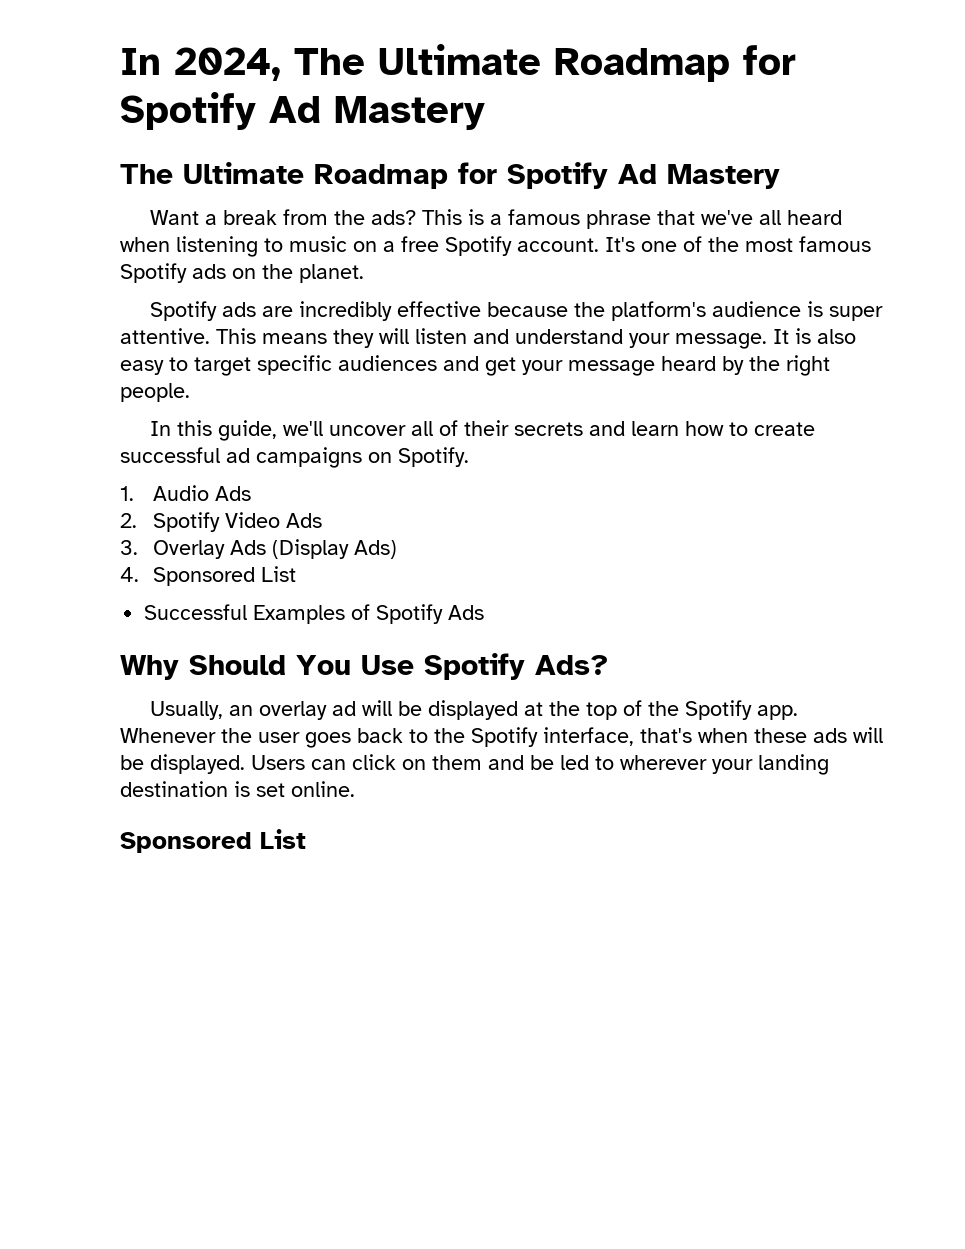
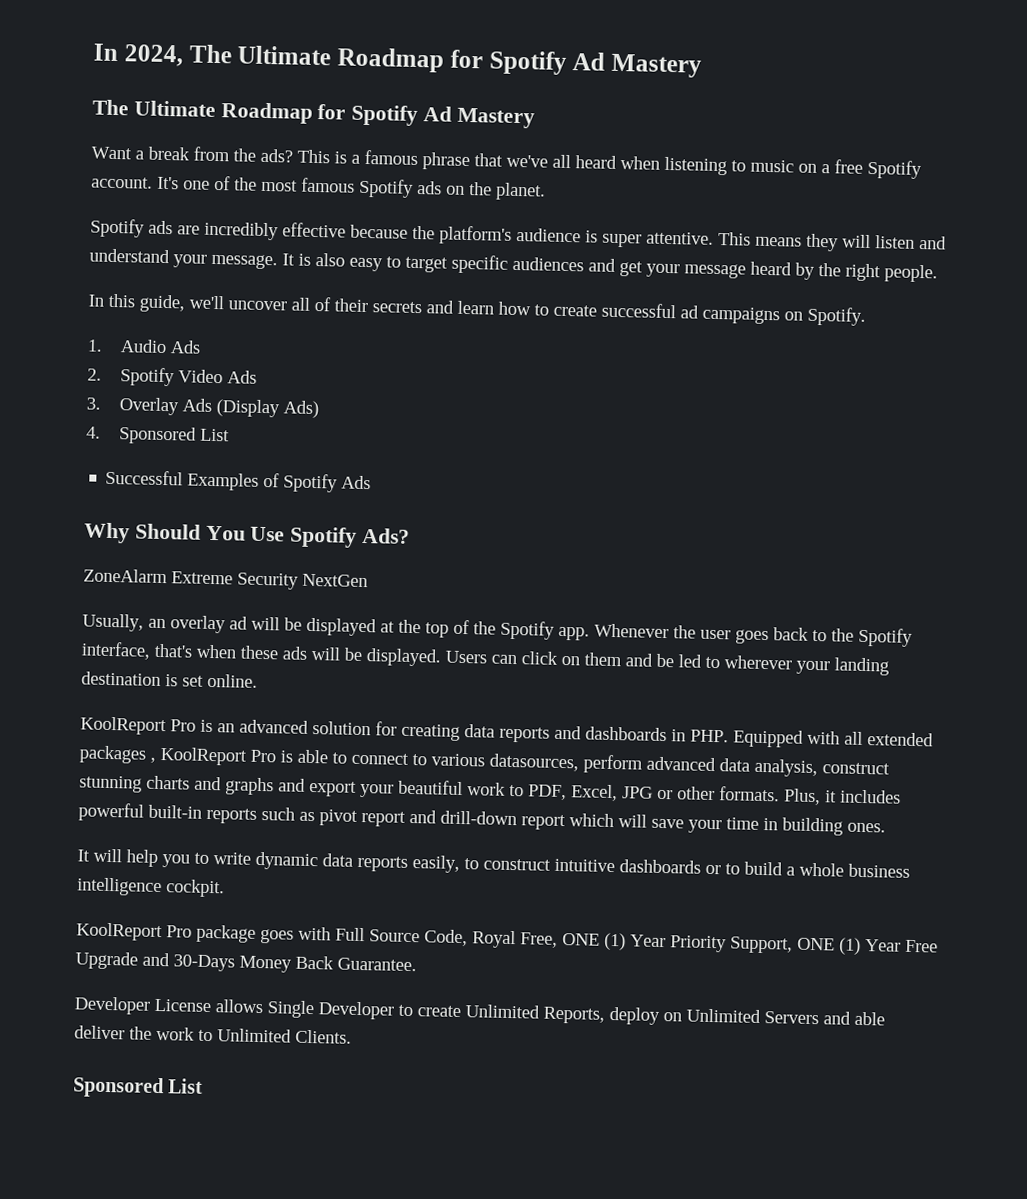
+ ZoneAlarm Extreme Security NextGen
+ KoolReport Pro is an advanced solution for creating data reports and dashboards in PHP. Equipped with all extended packages , KoolReport Pro is able to connect to various datasources, perform advanced data analysis, construct stunning charts and graphs and export your beautiful work to PDF, Excel, JPG or other formats. Plus, it includes powerful built-in reports such as pivot report and drill-down report which will save your time in building ones.
+ It will help you to write dynamic data reports easily, to construct intuitive dashboards or to build a whole business intelligence cockpit.
+ KoolReport Pro package goes with Full Source Code, Royal Free, ONE (1) Year Priority Support, ONE (1) Year Free Upgrade and 30-Days Money Back Guarantee.
+ Developer License allows Single Developer to create Unlimited Reports, deploy on Unlimited Servers and able deliver the work to Unlimited Clients.

